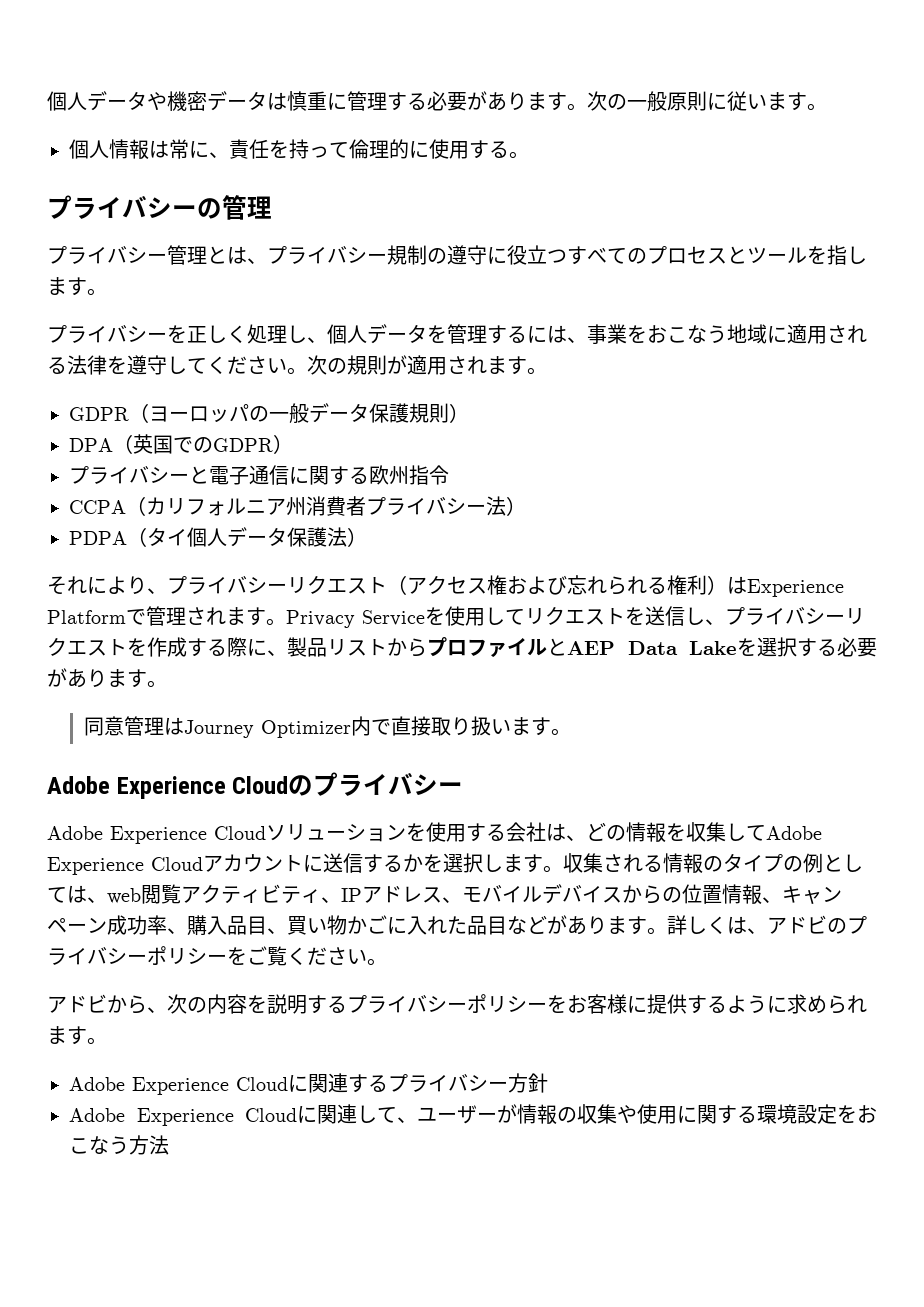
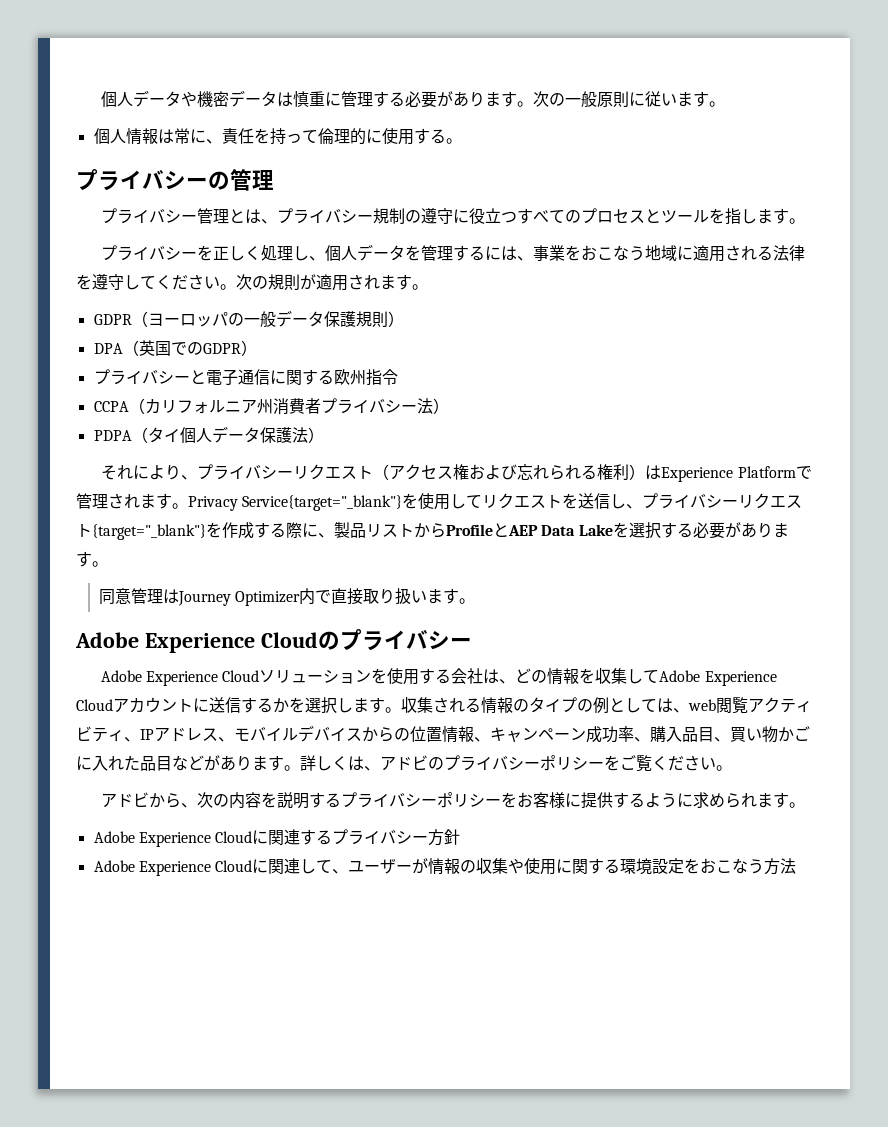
- Privacy Serviceを使用してリクエストを送信し、プライバシーリクエストを作成する際に、製品リストからプロファイルとAEP Data Lakeを選択する必要があります。
+ Privacy Service{target="_blank"}を使用してリクエストを送信し、プライバシーリクエスト{target="_blank"}を作成する際に、製品リストからProfileとAEP Data Lakeを選択する必要があります。

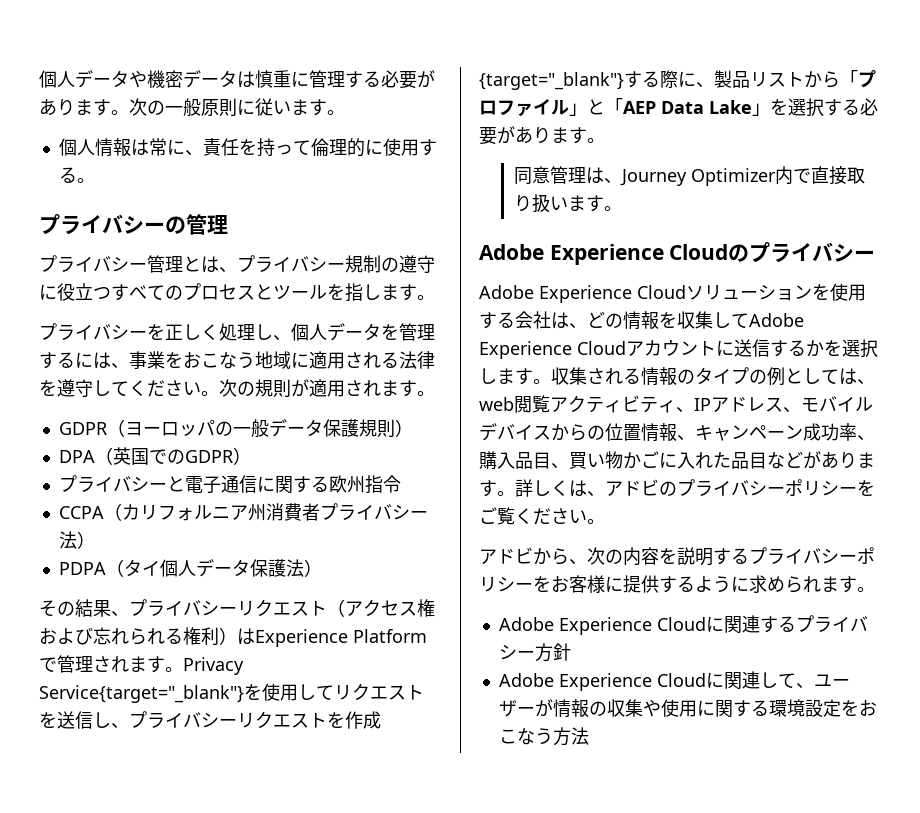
- それにより、プライバシーリクエスト（アクセス権および忘れられる権利）はExperience Platformで管理されます。
+ その結果、プライバシーリクエスト（アクセス権および忘れられる権利）はExperience Platformで管理されます。
- Privacy Service{target="_blank"}を使用してリクエストを送信し、プライバシーリクエスト{target="_blank"}を作成する際に、製品リストからProfileとAEP Data Lakeを選択する必要があります。
+ Privacy Service{target="_blank"}を使用してリクエストを送信し、プライバシーリクエストを作成{target="_blank"}する際に、製品リストから「プロファイル」と「AEP Data Lake」を選択する必要があります。
- 同意管理はJourney Optimizer内で直接取り扱います。
+ 同意管理は、Journey Optimizer内で直接取り扱います。

